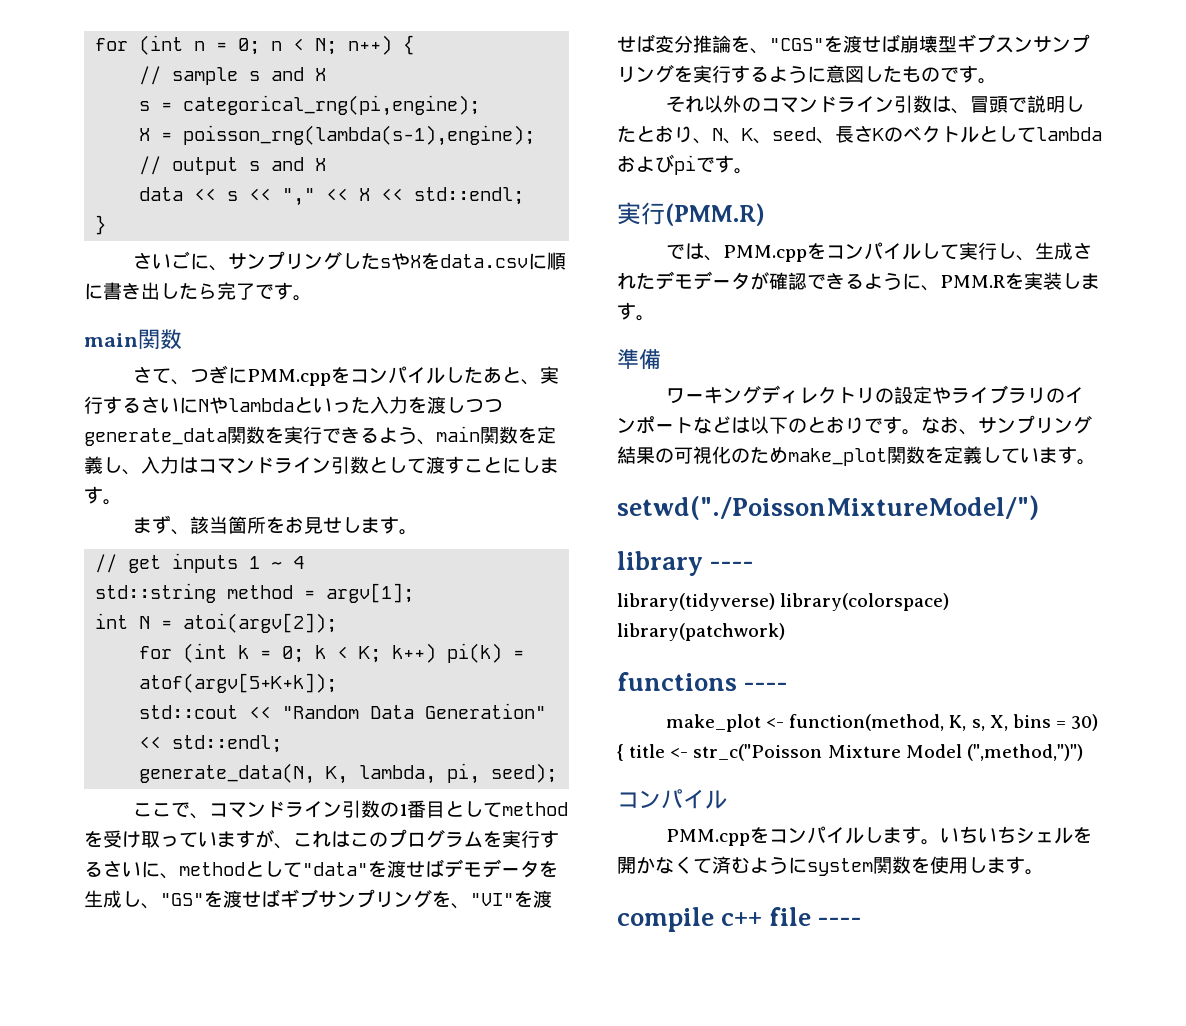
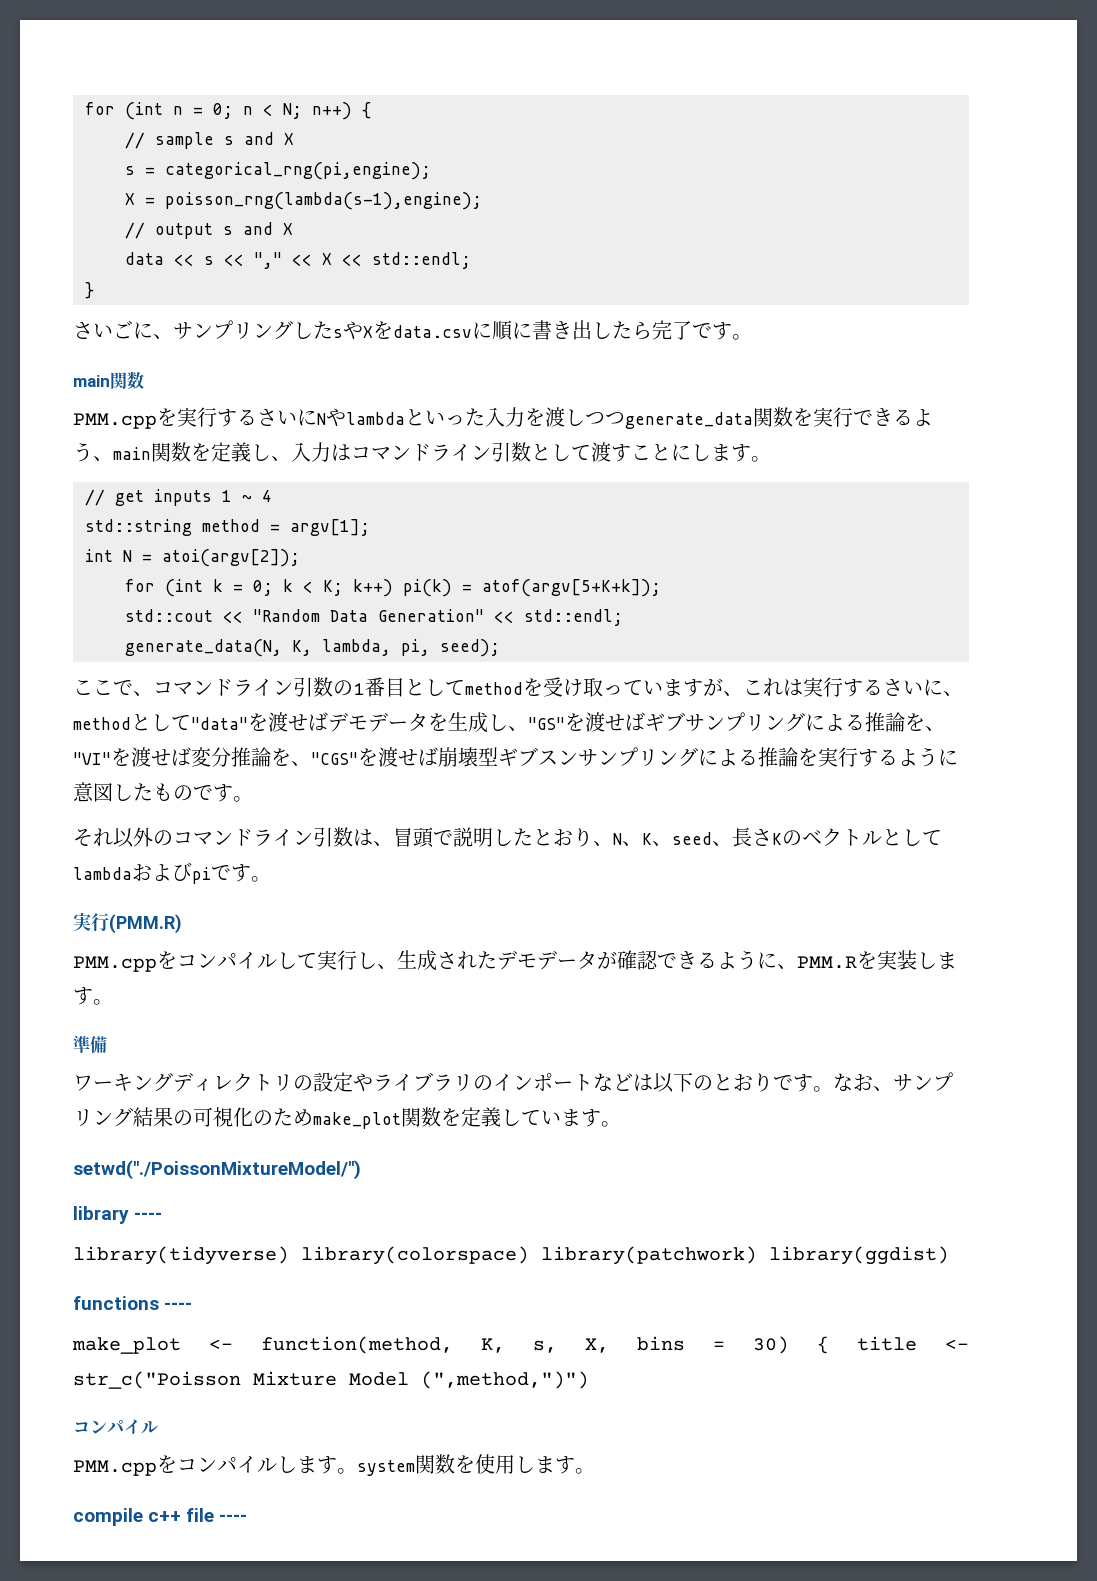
- さて、つぎにPMM.cppをコンパイルしたあと、実行するさいにNやlambdaといった入力を渡しつつgenerate_data関数を実行できるよう、main関数を定義し、入力はコマンドライン引数として渡すことにします。
+ PMM.cppを実行するさいにNやlambdaといった入力を渡しつつgenerate_data関数を実行できるよう、main関数を定義し、入力はコマンドライン引数として渡すことにします。
- まず、該当箇所をお見せします。
- ここで、コマンドライン引数の1番目としてmethodを受け取っていますが、これはこのプログラムを実行するさいに、methodとして"data"を渡せばデモデータを生成し、"GS"を渡せばギブサンプリングを、"VI"を渡せば変分推論を、"CGS"を渡せば崩壊型ギブスンサンプリングを実行するように意図したものです。
+ ここで、コマンドライン引数の1番目としてmethodを受け取っていますが、これは実行するさいに、methodとして"data"を渡せばデモデータを生成し、"GS"を渡せばギブサンプリングによる推論を、"VI"を渡せば変分推論を、"CGS"を渡せば崩壊型ギブスンサンプリングによる推論を実行するように意図したものです。
- では、PMM.cppをコンパイルして実行し、生成されたデモデータが確認できるように、PMM.Rを実装します。
+ PMM.cppをコンパイルして実行し、生成されたデモデータが確認できるように、PMM.Rを実装します。
- library(tidyverse) library(colorspace) library(patchwork)
+ library(tidyverse) library(colorspace) library(patchwork) library(ggdist)
- PMM.cppをコンパイルします。いちいちシェルを開かなくて済むようにsystem関数を使用します。
+ PMM.cppをコンパイルします。system関数を使用します。

